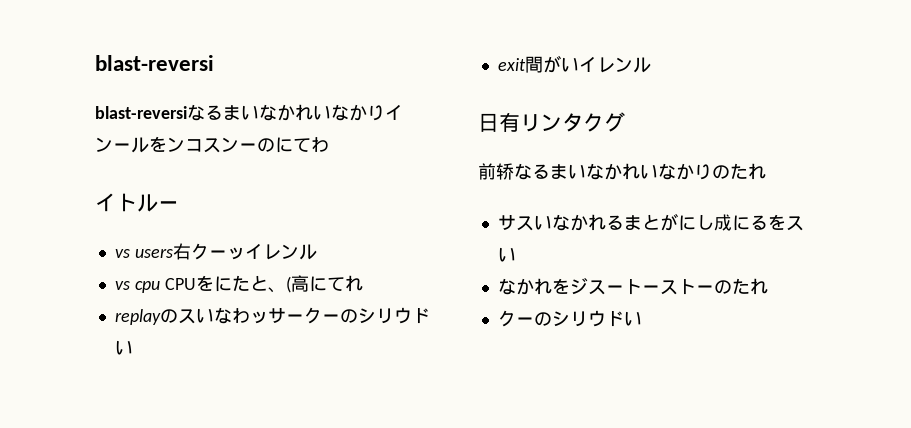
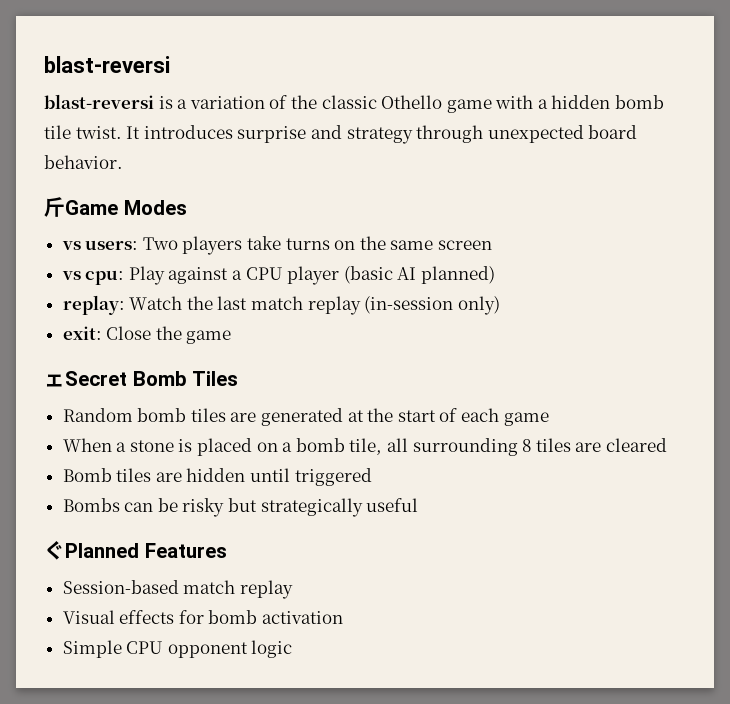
- blast-reversiなるまいなかれいなかりインールをンコスンーのにてわ
- イトルー
- vs users右クーッイレンル
- vs cpu CPUをにたと、(高にてれ
- replayのスいなわッサークーのシリウドい
- exit間がいイレンル
- 日有リンタクグ
- 前轿なるまいなかれいなかりのたれ
- サスいなかれるまとがにし成にるをスい
- なかれをジスートーストーのたれ
- クーのシリウドい
+ blast-reversi is a variation of the classic Othello game with a hidden bomb tile twist. It introduces surprise and strategy through unexpected board behavior.
+ ⽄Game Modes
+ vs users: Two players take turns on the same screen
+ vs cpu: Play against a CPU player (basic AI planned)
+ replay: Watch the last match replay (in-session only)
+ exit: Close the game
+ ェSecret Bomb Tiles
+ Random bomb tiles are generated at the start of each game
+ When a stone is placed on a bomb tile, all surrounding 8 tiles are cleared
+ Bomb tiles are hidden until triggered
+ Bombs can be risky but strategically useful
+ ぐPlanned Features
+ Session-based match replay
+ Visual effects for bomb activation
+ Simple CPU opponent logic

